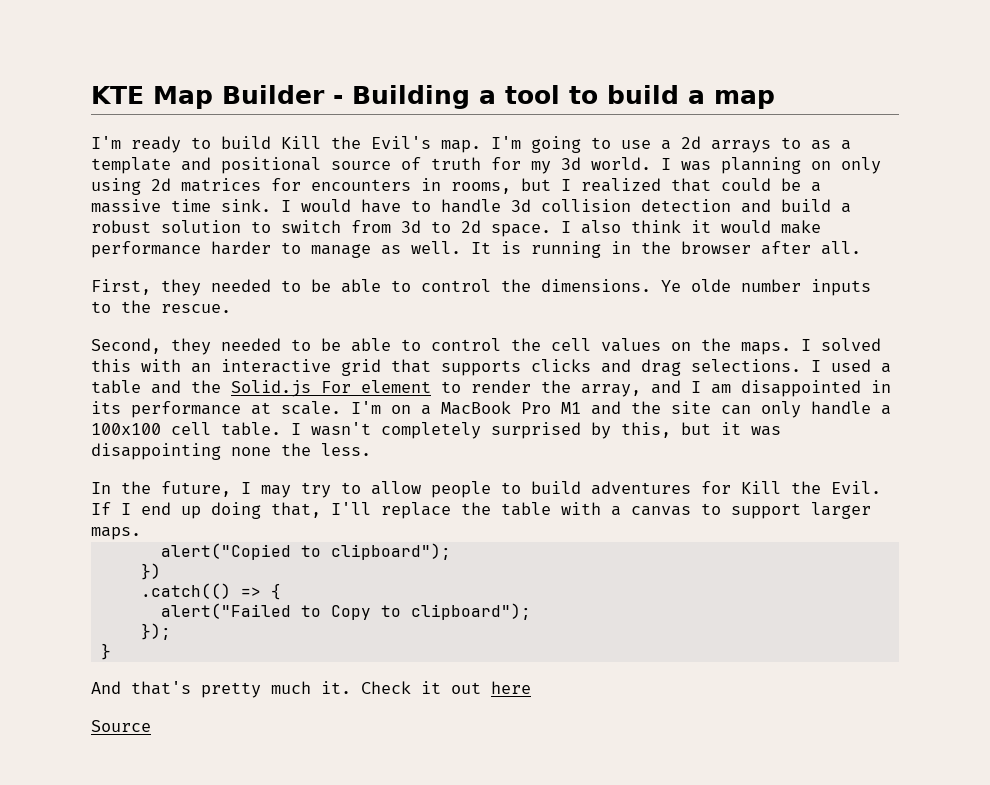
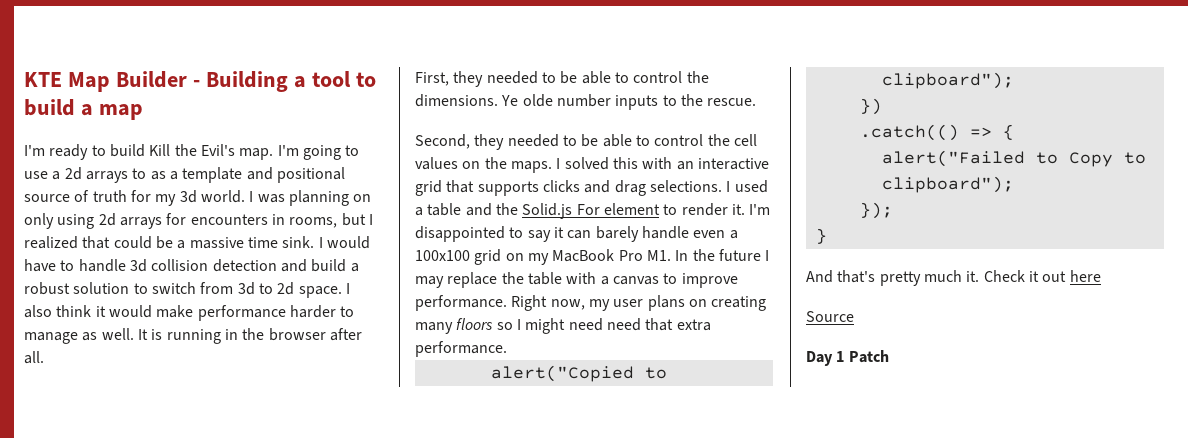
- I was planning on only using 2d matrices for encounters in rooms, but I realized that could be a massive time sink.
+ I was planning on only using 2d arrays for encounters in rooms, but I realized that could be a massive time sink.
- I used a table and the Solid.js For element to render the array, and I am disappointed in its performance at scale. I'm on a MacBook Pro M1 and the site can only handle a 100x100 cell table. I wasn't completely surprised by this, but it was disappointing none the less.
- In the future, I may try to allow people to build adventures for Kill the Evil. If I end up doing that, I'll replace the table with a canvas to support larger maps.
+ I used a table and the Solid.js For element to render it. I'm disappointed to say it can barely handle even a 100x100 grid on my MacBook Pro M1. In the future I may replace the table with a canvas to improve performance. Right now, my user plans on creating many floors so I might need need that extra performance.
+ Day 1 Patch

